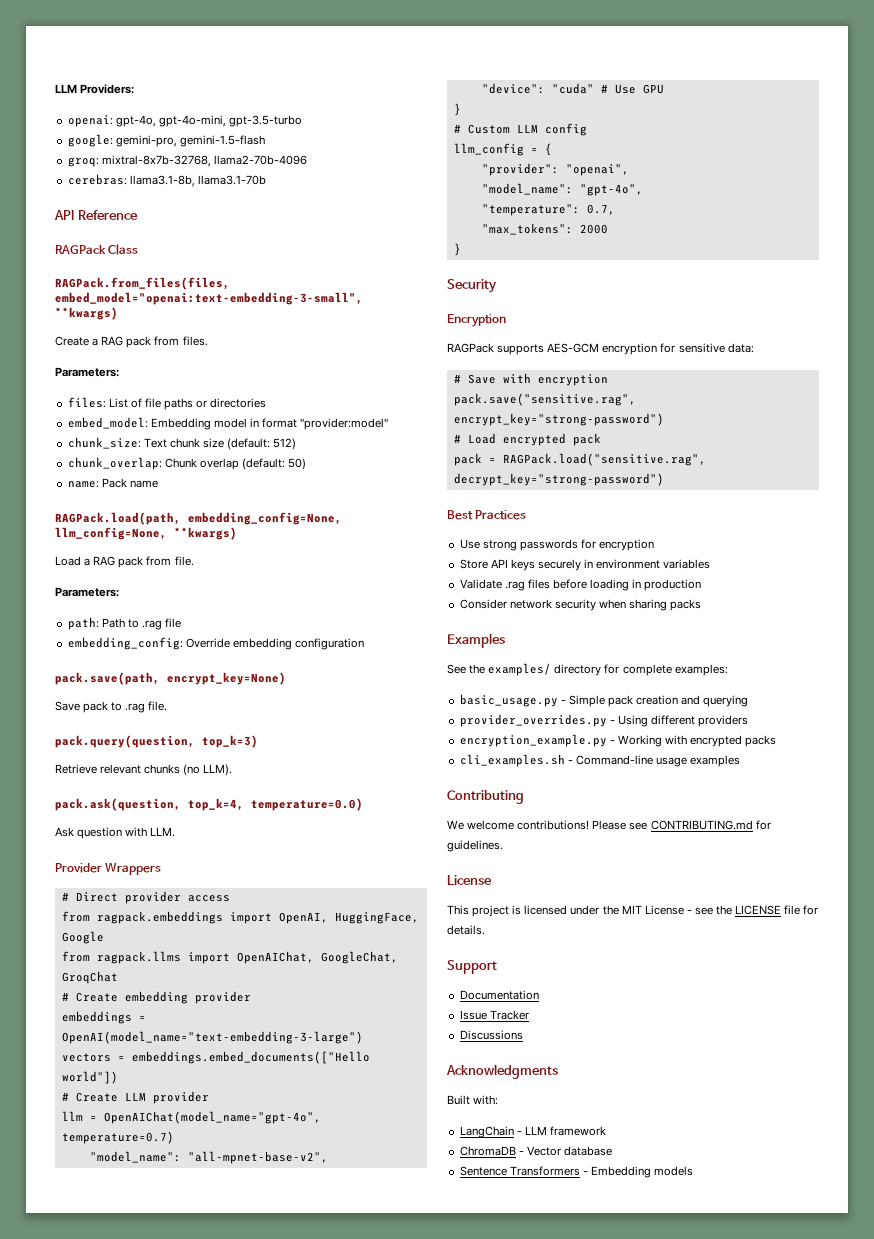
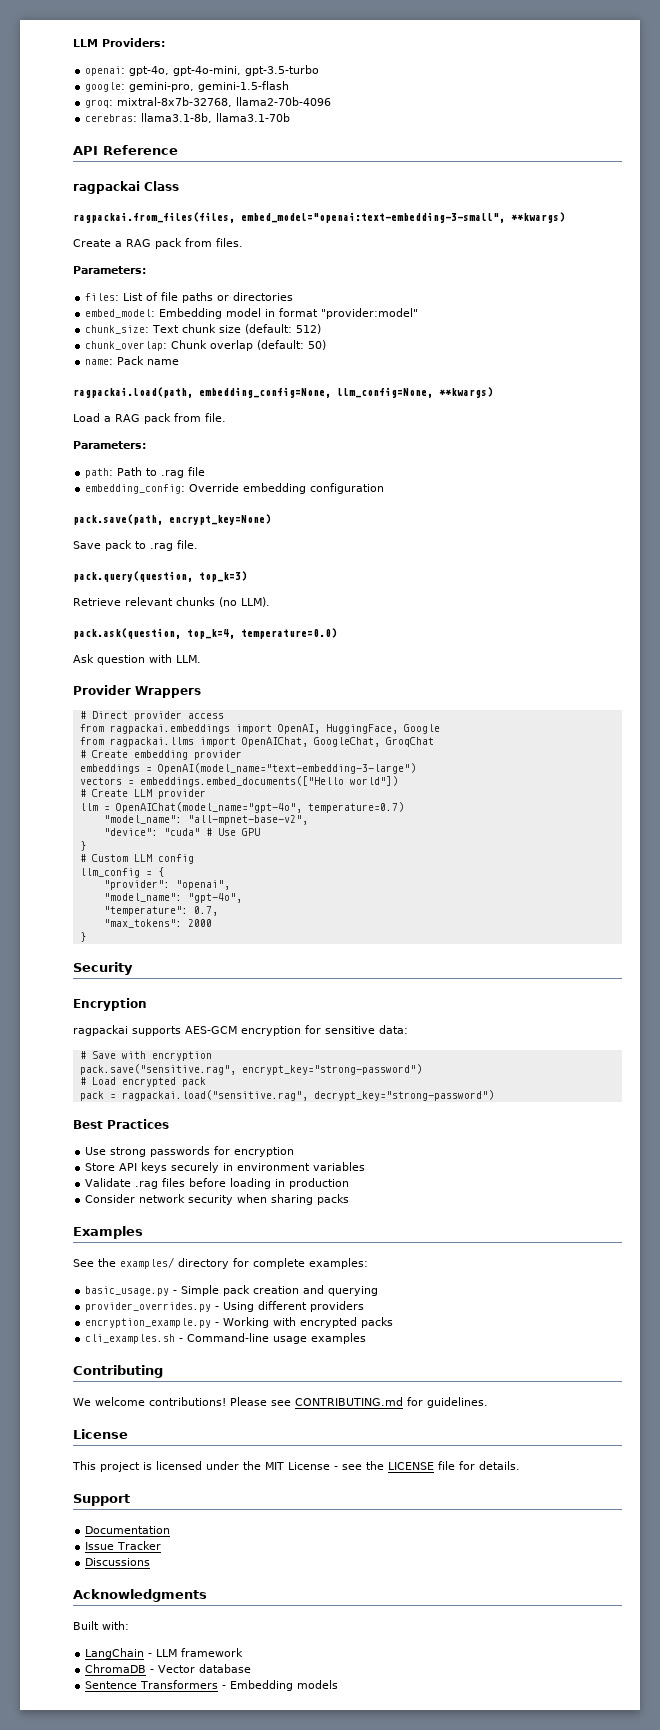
- RAGPack Class
+ ragpackai Class
- RAGPack.from_files(files, embed_model="openai:text-embedding-3-small", **kwargs)
+ ragpackai.from_files(files, embed_model="openai:text-embedding-3-small", **kwargs)
- RAGPack.load(path, embedding_config=None, llm_config=None, **kwargs)
+ ragpackai.load(path, embedding_config=None, llm_config=None, **kwargs)
- from ragpack.embeddings import OpenAI, HuggingFace, Google
+ from ragpackai.embeddings import OpenAI, HuggingFace, Google
- from ragpack.llms import OpenAIChat, GoogleChat, GroqChat
+ from ragpackai.llms import OpenAIChat, GoogleChat, GroqChat
- RAGPack supports AES-GCM encryption for sensitive data:
+ ragpackai supports AES-GCM encryption for sensitive data:
- pack = RAGPack.load("sensitive.rag", decrypt_key="strong-password")
+ pack = ragpackai.load("sensitive.rag", decrypt_key="strong-password")

